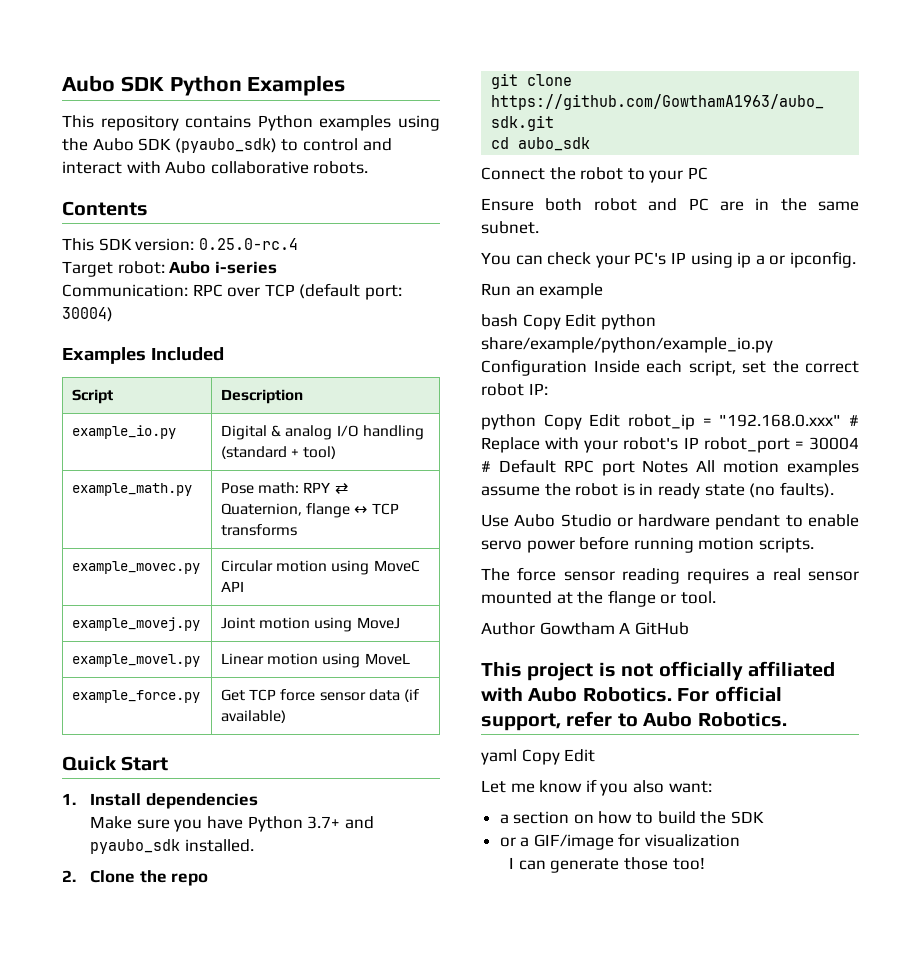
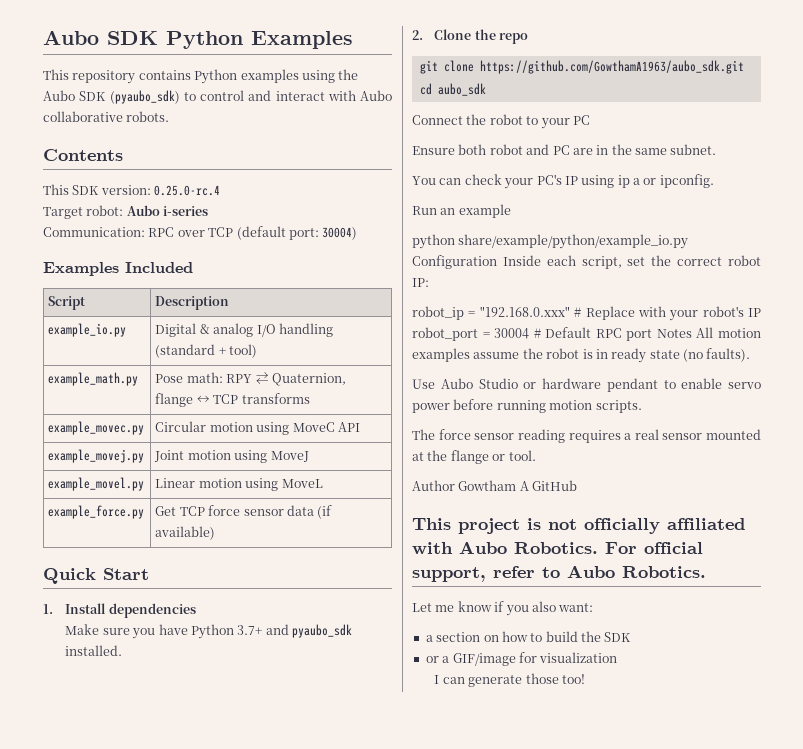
- bash Copy Edit python share/example/python/example_io.py Configuration Inside each script, set the correct robot IP:
+ python share/example/python/example_io.py Configuration Inside each script, set the correct robot IP:
- python Copy Edit robot_ip = "192.168.0.xxx" # Replace with your robot's IP robot_port = 30004 # Default RPC port Notes All motion examples assume the robot is in ready state (no faults).
+ robot_ip = "192.168.0.xxx" # Replace with your robot's IP robot_port = 30004 # Default RPC port Notes All motion examples assume the robot is in ready state (no faults).
- yaml Copy Edit

